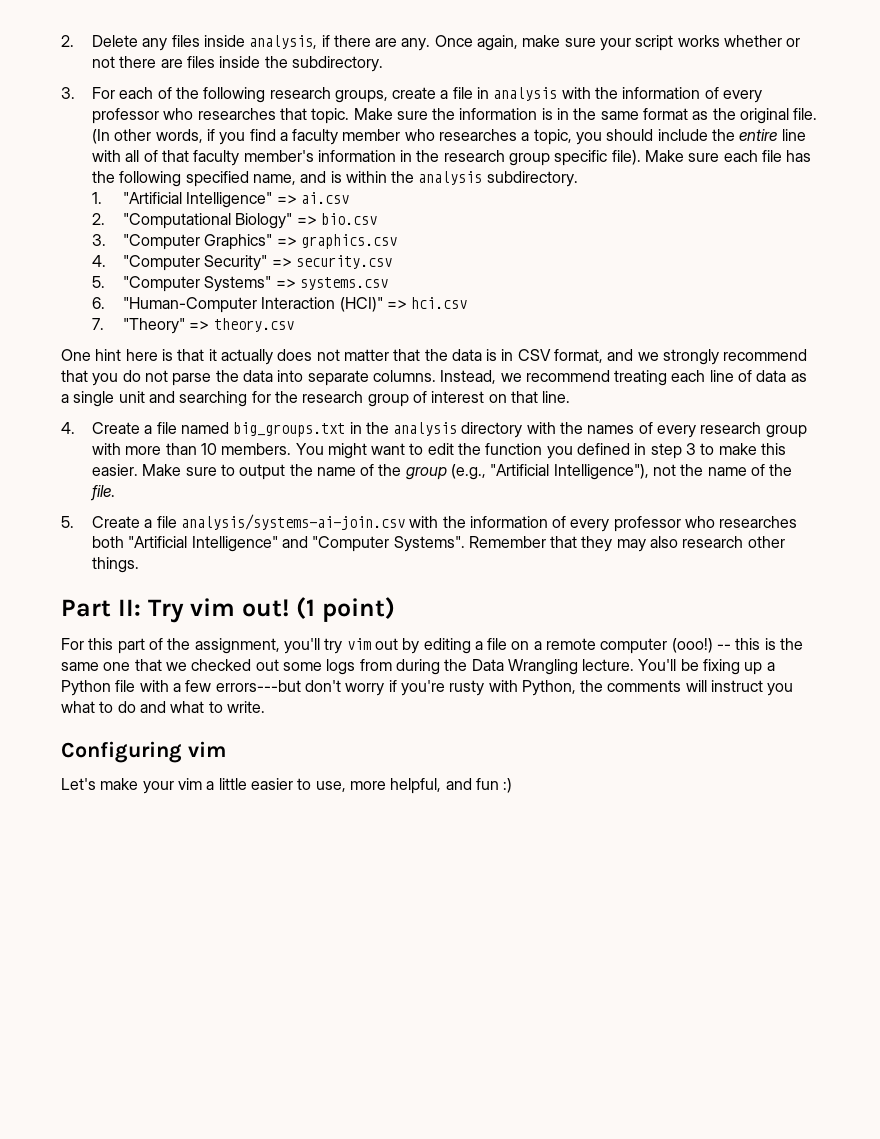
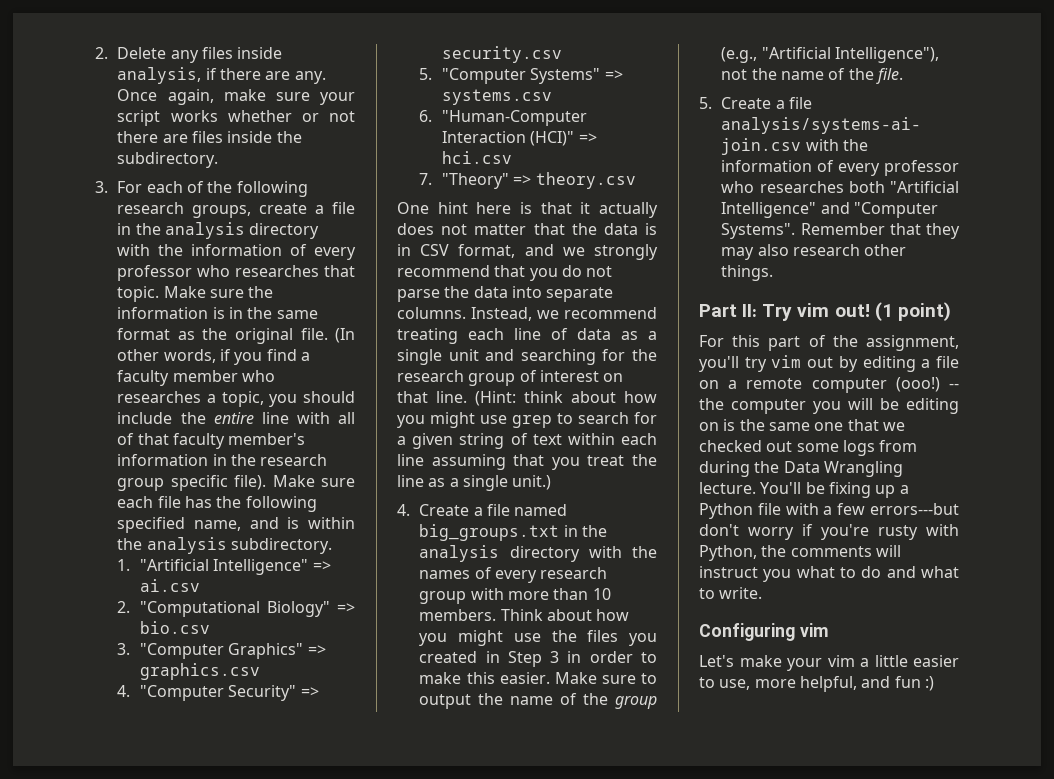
- 3. For each of the following research groups, create a file in analysis with the information of every professor who researches that topic.
+ 3. For each of the following research groups, create a file in the analysis directory with the information of every professor who researches that topic.
+ (Hint: think about how you might use grep to search for a given string of text within each line assuming that you treat the line as a single unit.)
- You might want to edit the function you defined in step 3 to make this easier.
+ Think about how you might use the files you created in Step 3 in order to make this easier.
- -- this is the same one that we checked out some logs from during the Data Wrangling lecture.
+ -- the computer you will be editing on is the same one that we checked out some logs from during the Data Wrangling lecture.

